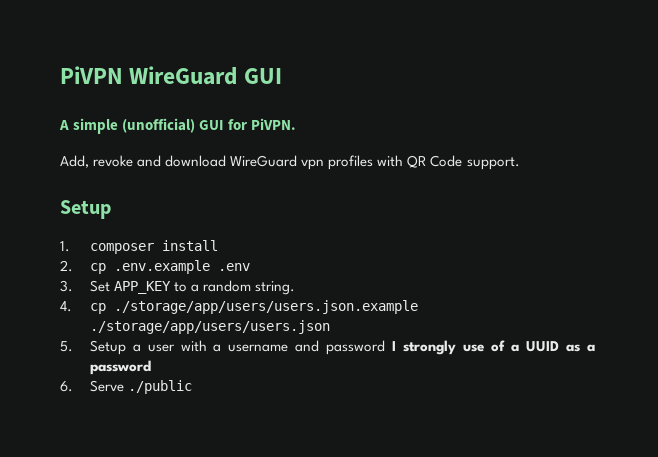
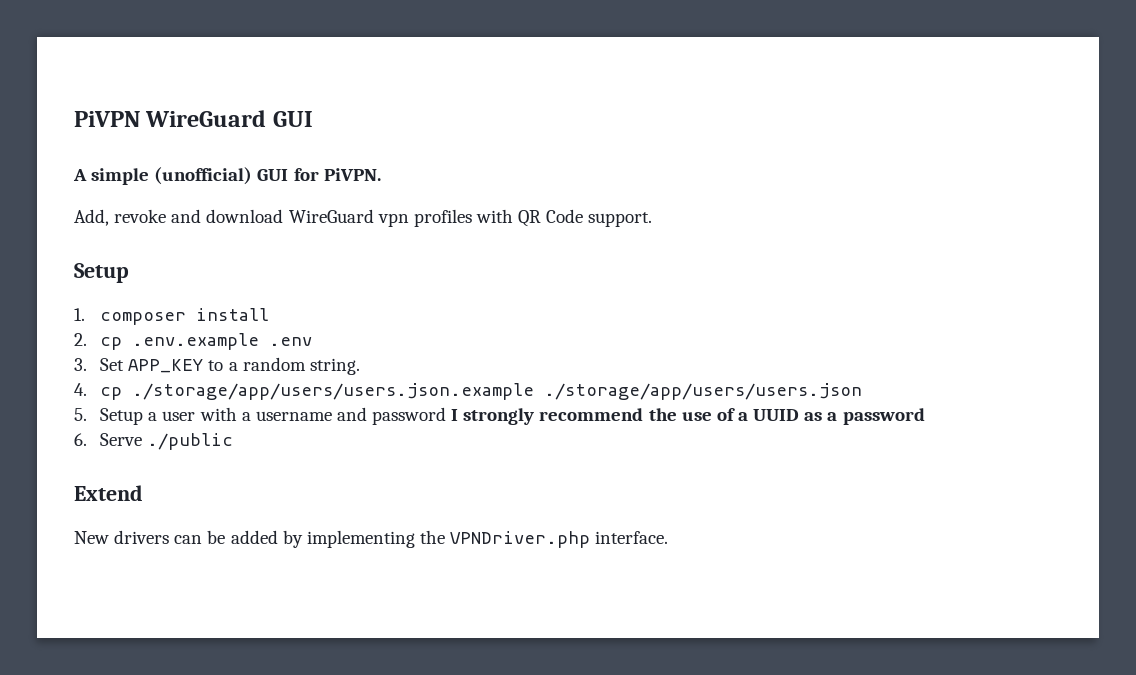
- 5. Setup a user with a username and password I strongly use of a UUID as a password
+ 5. Setup a user with a username and password I strongly recommend the use of a UUID as a password
+ Extend
+ New drivers can be added by implementing the VPNDriver.php interface.

